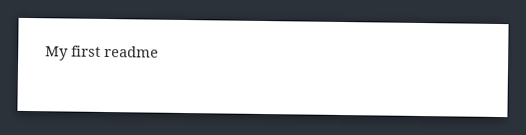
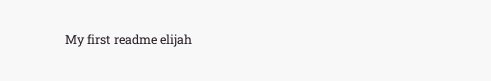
- My first readme
+ My first readme elijah

